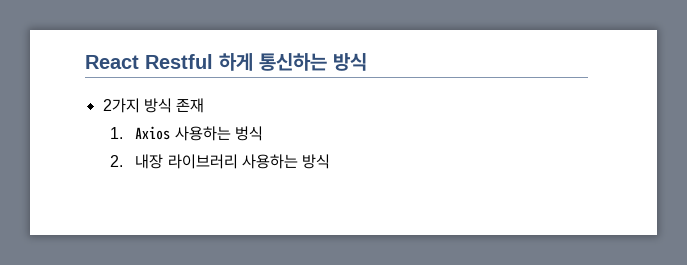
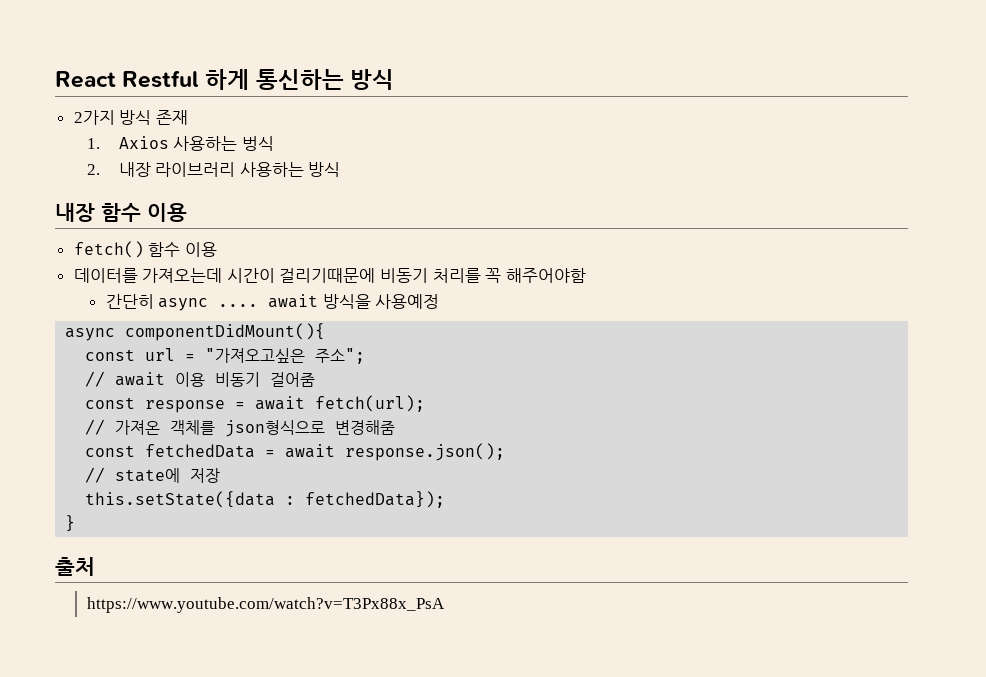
+ 내장 함수 이용
+ fetch() 함수 이용
+ 데이터를 가져오는데 시간이 걸리기때문에 비동기 처리를 꼭 해주어야함
+ 간단히 async .... await 방식을 사용예정
+ async componentDidMount(){
+ const url = "가져오고싶은 주소";
+ // await 이용 비동기 걸어줌
+ const response = await fetch(url);
+ // 가져온 객체를 json형식으로 변경해줌
+ const fetchedData = await response.json();
+ // state에 저장
+ this.setState({data : fetchedData});
+ }
+ 출처
+ https://www.youtube.com/watch?v=T3Px88x_PsA

